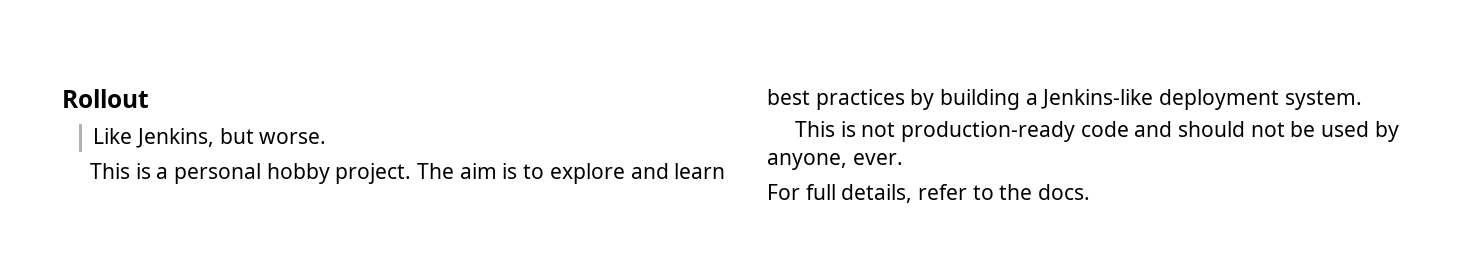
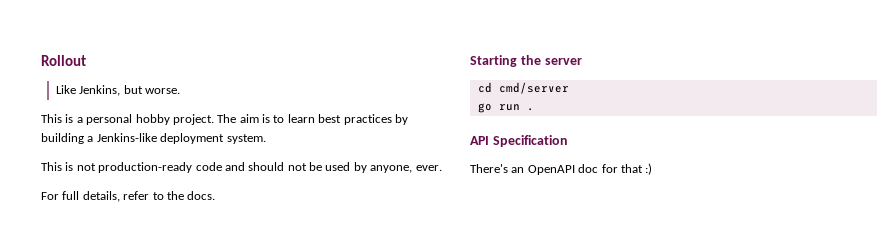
- The aim is to explore and learn best practices by building a Jenkins-like deployment system.
+ The aim is to learn best practices by building a Jenkins-like deployment system.
+ Starting the server
+ cd cmd/server
+ go run .
+ API Specification
+ There's an OpenAPI doc for that :)

